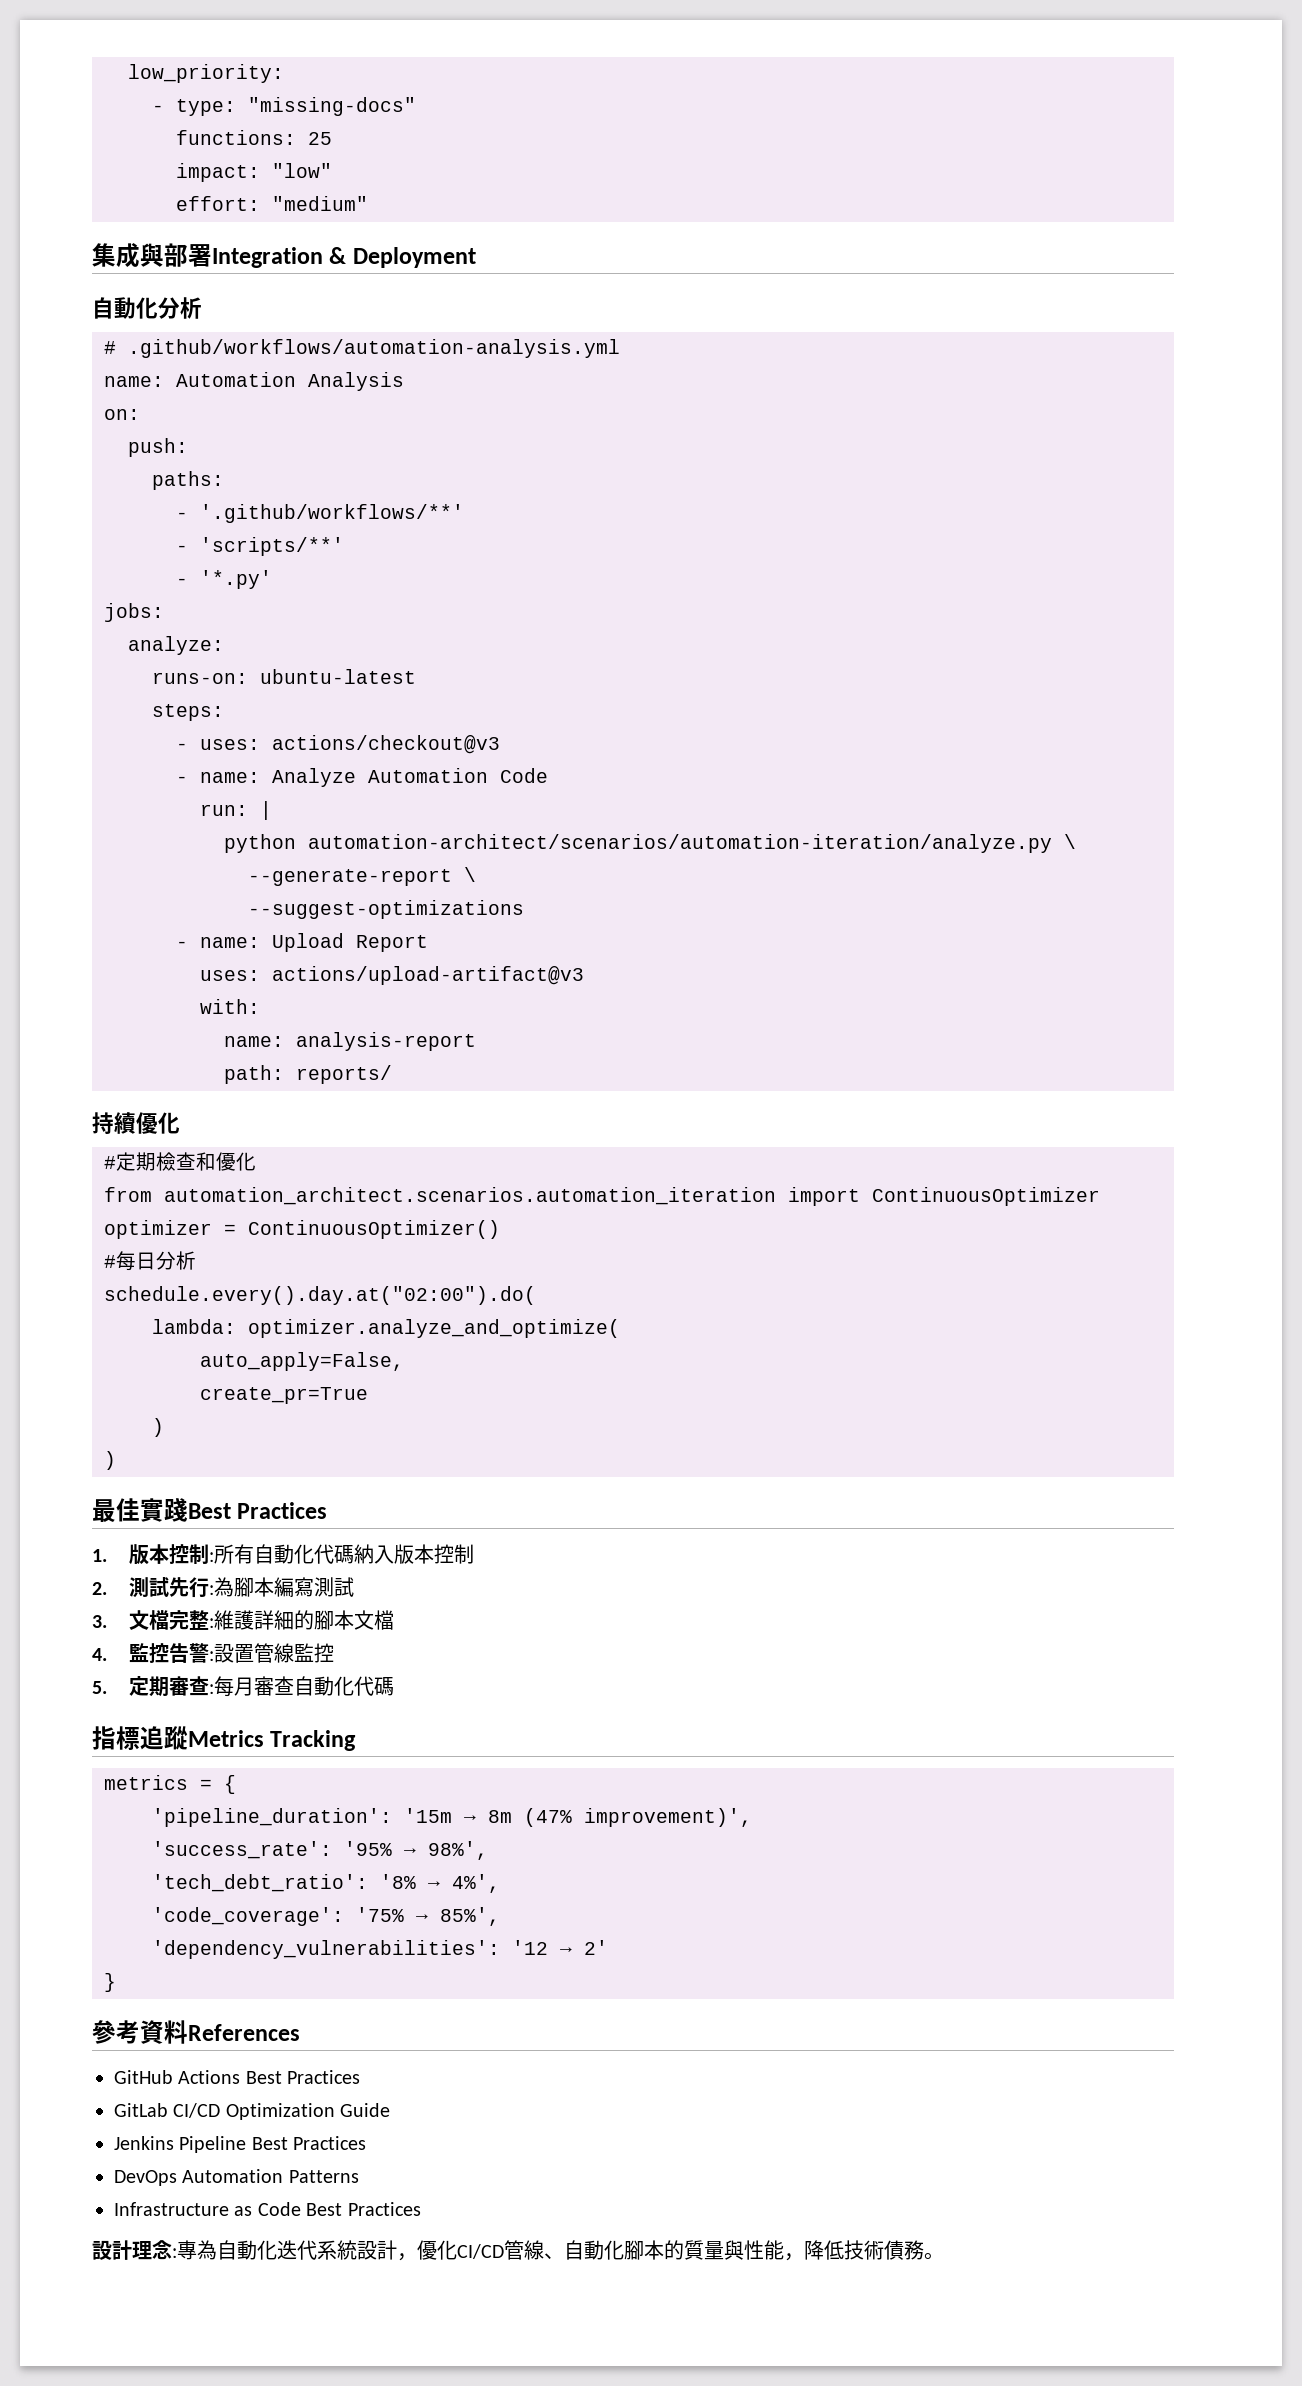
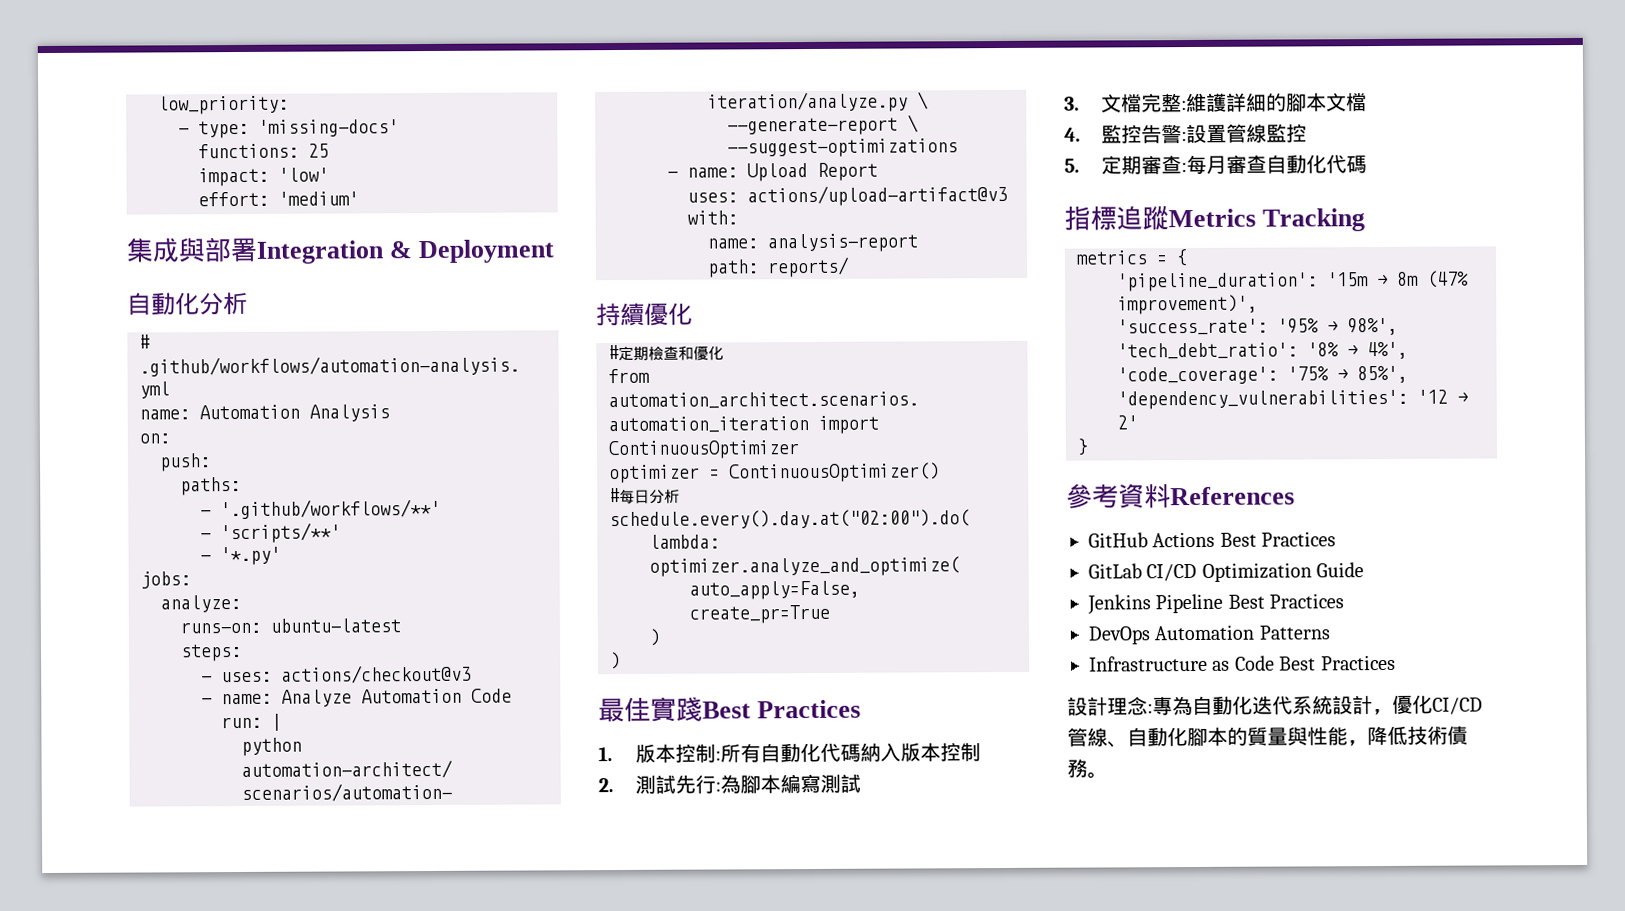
- - type: "missing-docs"
+ - type: 'missing-docs'
- impact: "low"
+ impact: 'low'
- effort: "medium"
+ effort: 'medium'

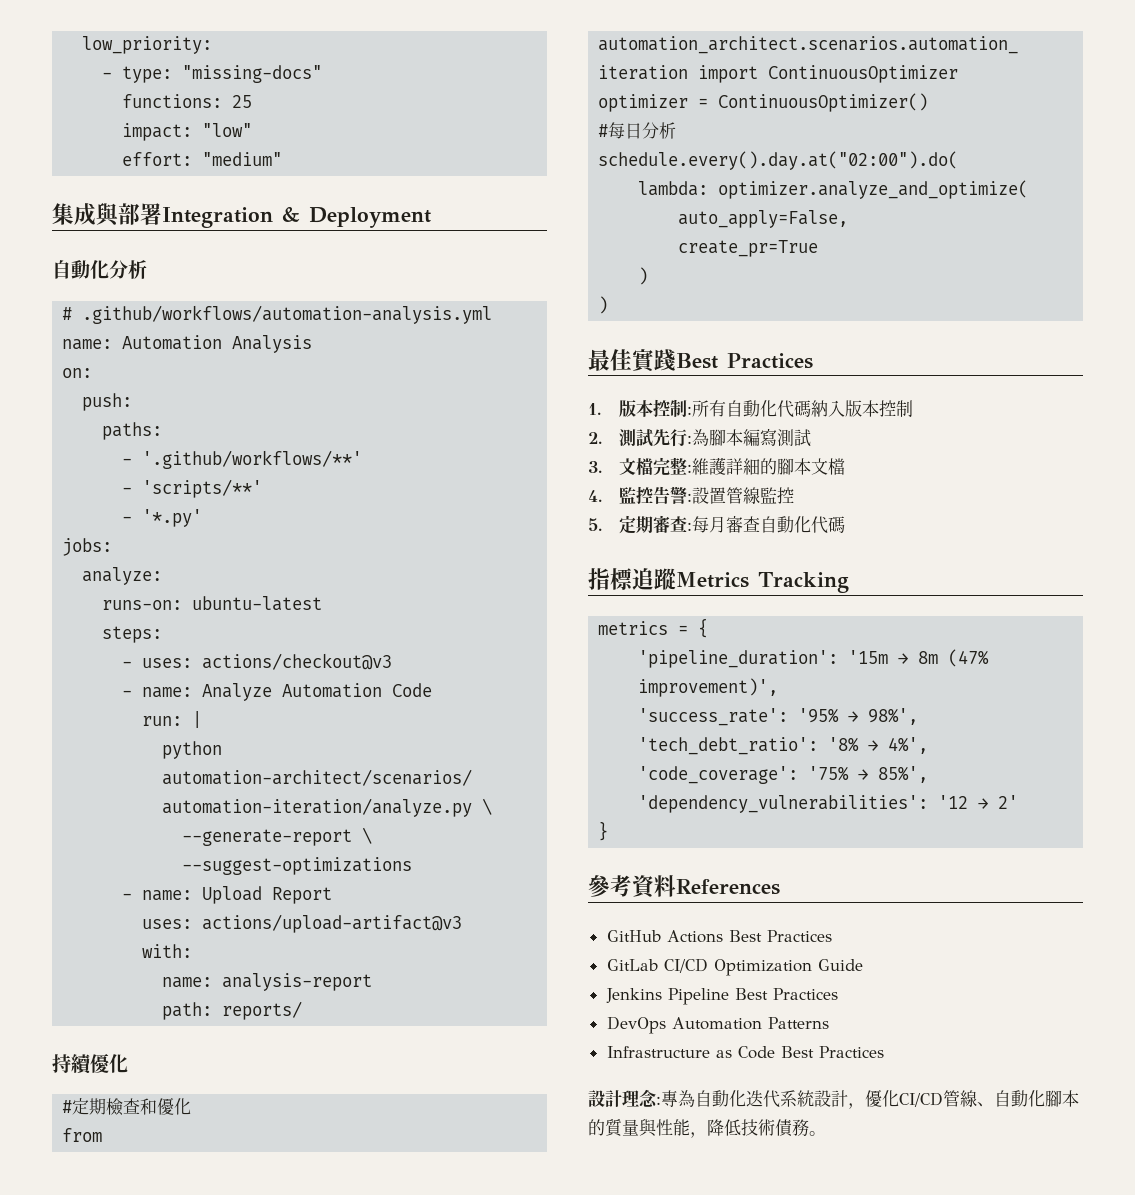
- - type: 'missing-docs'
+ - type: "missing-docs"
- impact: 'low'
+ impact: "low"
- effort: 'medium'
+ effort: "medium"

